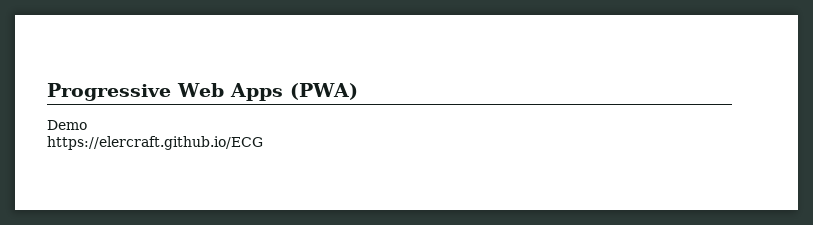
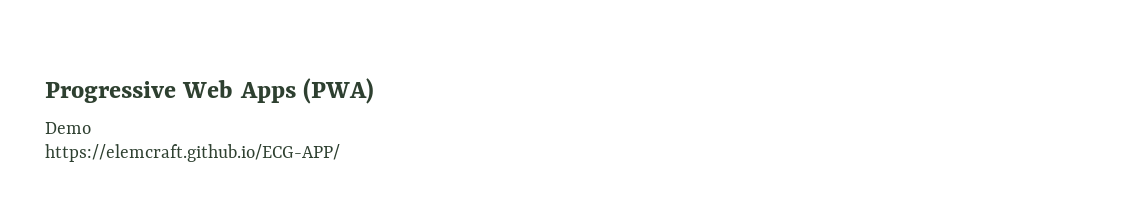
- https://elercraft.github.io/ECG
+ https://elemcraft.github.io/ECG-APP/

